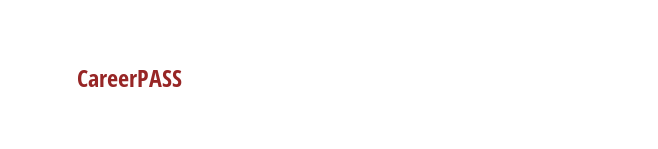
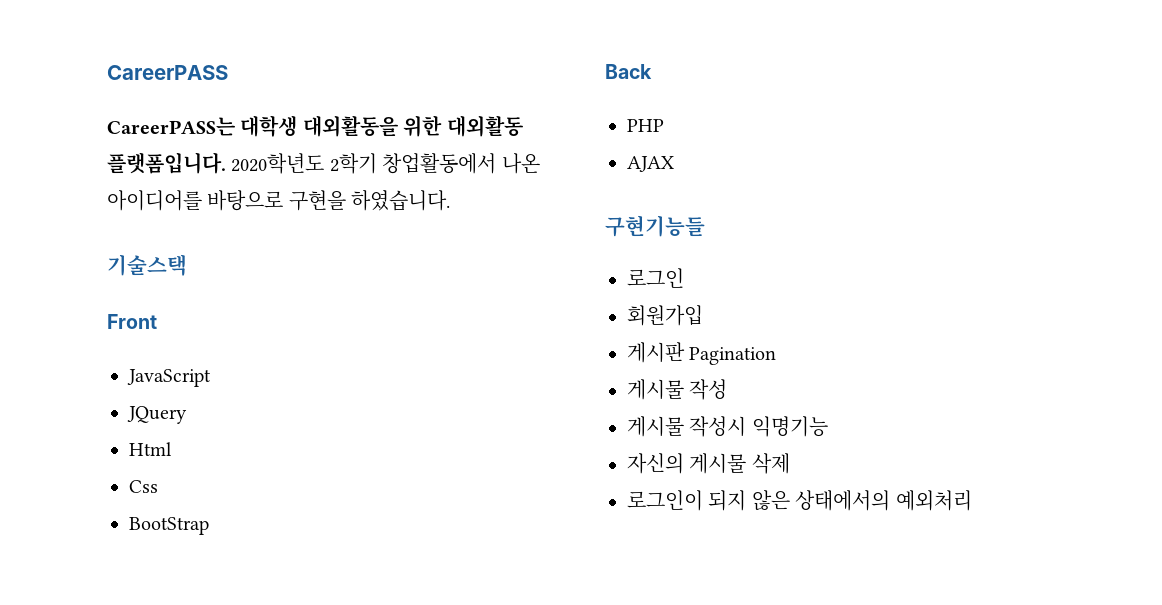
+ CareerPASS는 대학생 대외활동을 위한 대외활동 플랫폼입니다. 2020학년도 2학기 창업활동에서 나온 아이디어를 바탕으로 구현을 하였습니다.
+ 기술스택
+ Front
+ JavaScript
+ JQuery
+ Html
+ Css
+ BootStrap
+ Back
+ PHP
+ AJAX
+ 구현기능들
+ 로그인
+ 회원가입
+ 게시판 Pagination
+ 게시물 작성
+ 게시물 작성시 익명기능
+ 자신의 게시물 삭제
+ 로그인이 되지 않은 상태에서의 예외처리

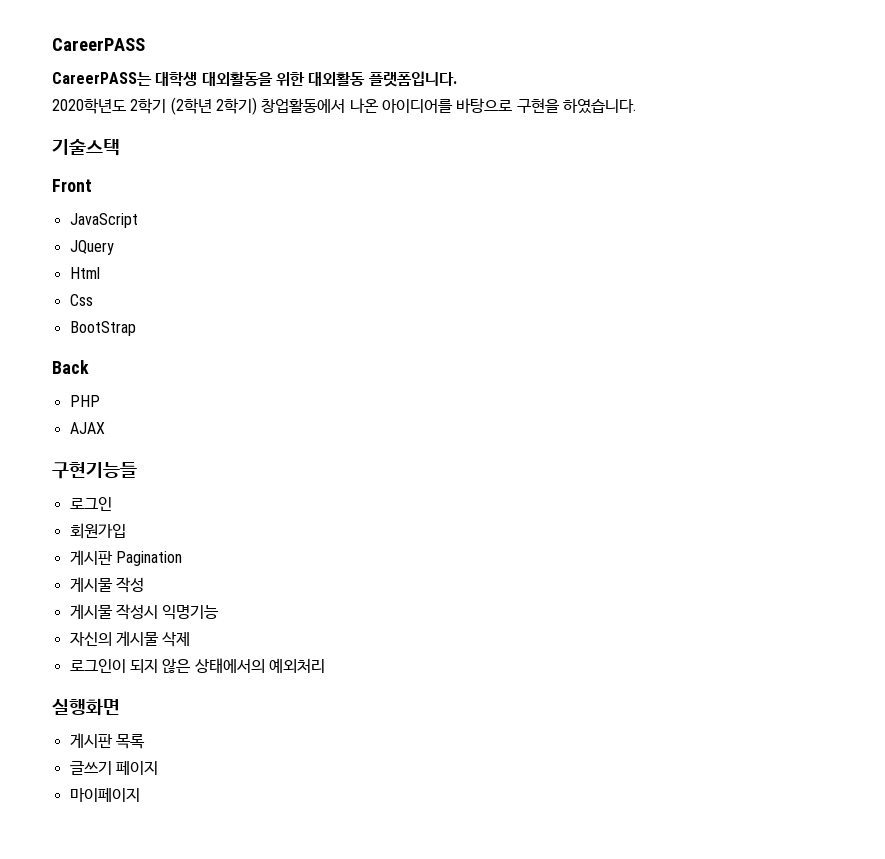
- CareerPASS는 대학생 대외활동을 위한 대외활동 플랫폼입니다. 2020학년도 2학기 창업활동에서 나온 아이디어를 바탕으로 구현을 하였습니다.
+ CareerPASS는 대학생 대외활동을 위한 대외활동 플랫폼입니다.
+ 2020학년도 2학기 (2학년 2학기) 창업활동에서 나온 아이디어를 바탕으로 구현을 하였습니다.
+ 실행화면
+ 게시판 목록
+ 글쓰기 페이지
+ 마이페이지

